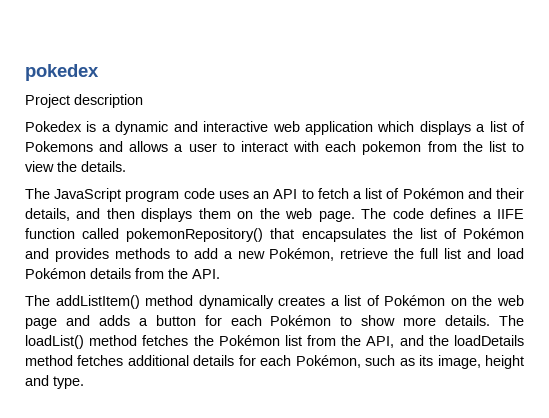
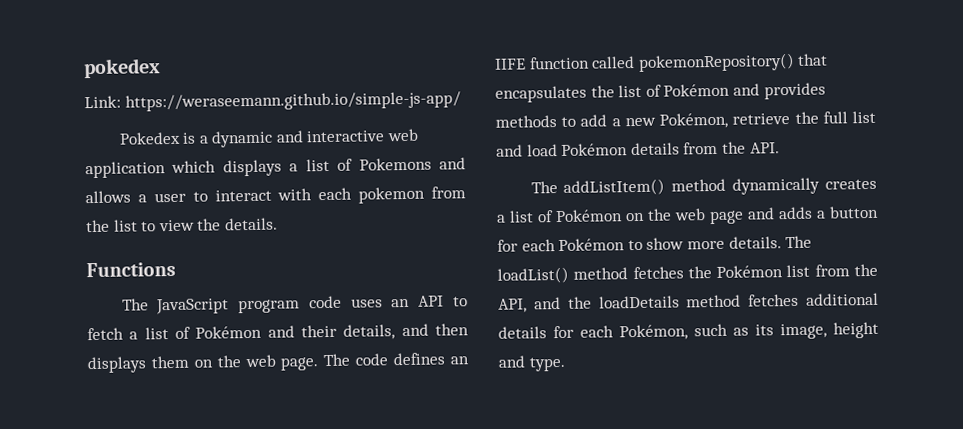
- Project description
+ Link: https://weraseemann.github.io/simple-js-app/
+ Functions
- The code defines a IIFE function called pokemonRepository() that encapsulates the list of Pokémon and provides methods to add a new Pokémon, retrieve the full list and load Pokémon details from the API.
+ The code defines an IIFE function called pokemonRepository() that encapsulates the list of Pokémon and provides methods to add a new Pokémon, retrieve the full list and load Pokémon details from the API.

